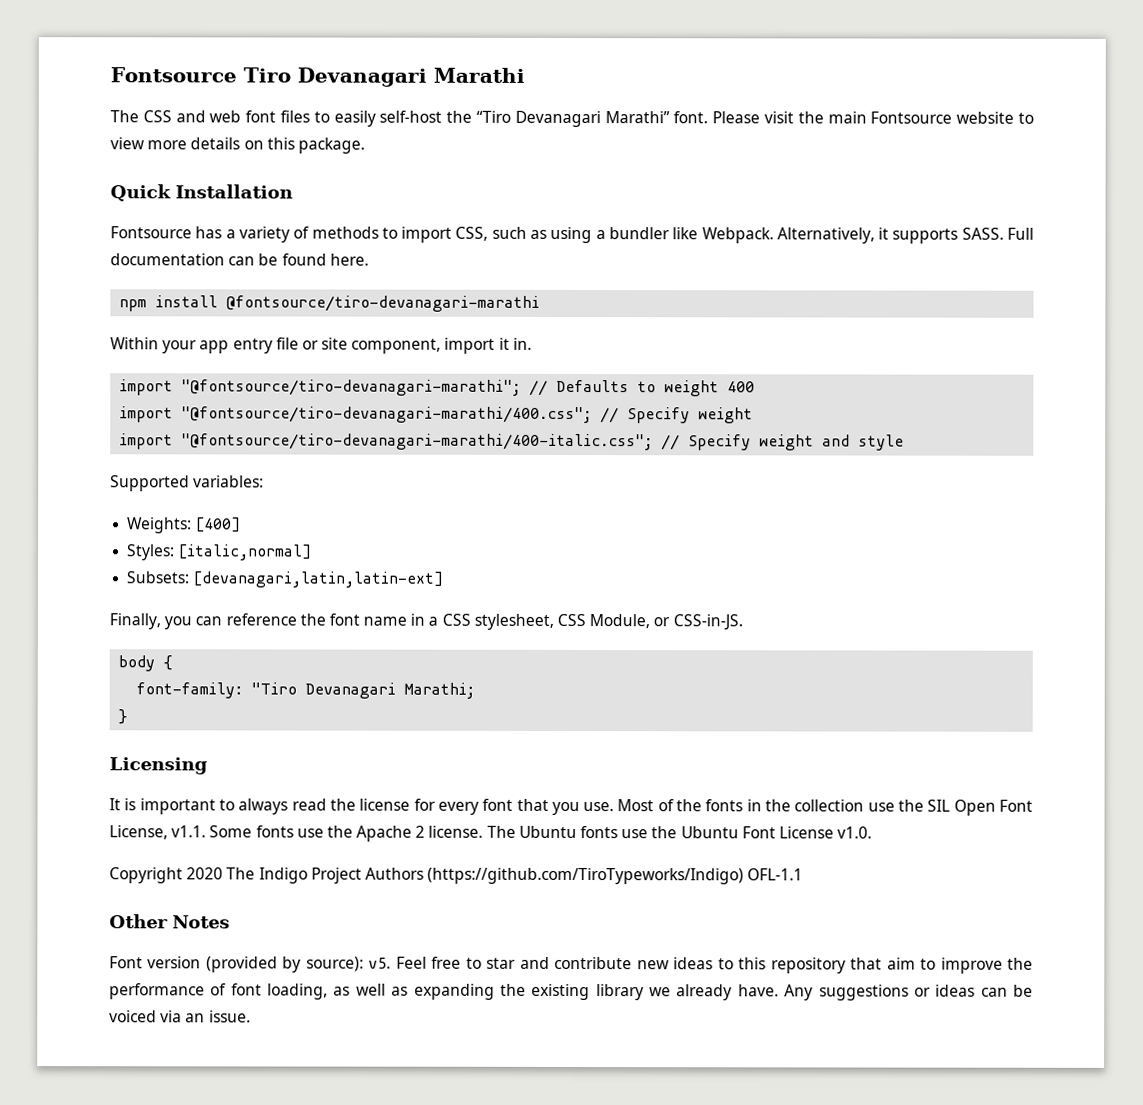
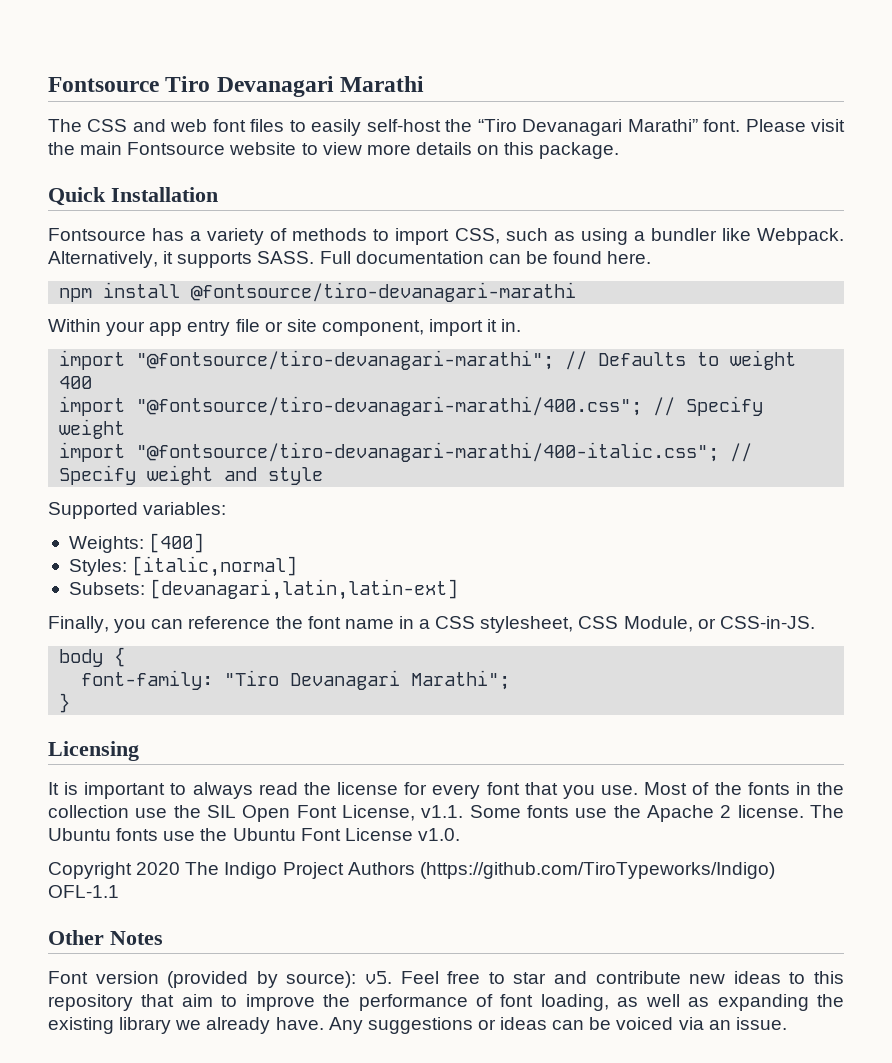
- font-family: "Tiro Devanagari Marathi;
+ font-family: "Tiro Devanagari Marathi";

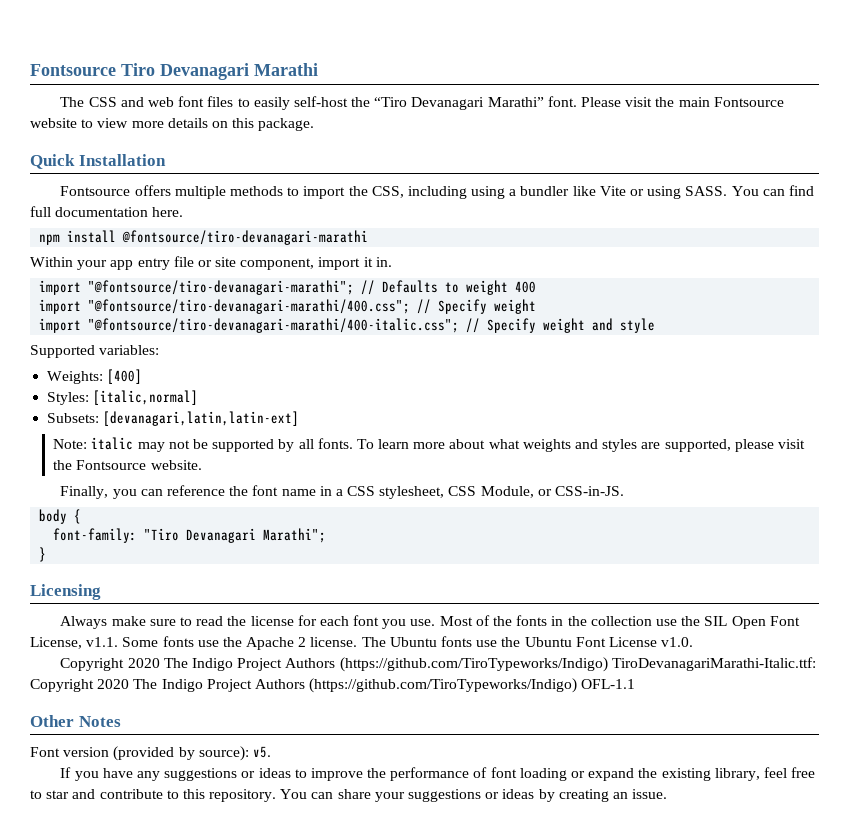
- Fontsource has a variety of methods to import CSS, such as using a bundler like Webpack. Alternatively, it supports SASS. Full documentation can be found here.
+ Fontsource offers multiple methods to import the CSS, including using a bundler like Vite or using SASS. You can find full documentation here.
+ Note: italic may not be supported by all fonts. To learn more about what weights and styles are supported, please visit the Fontsource website.
- It is important to always read the license for every font that you use.
+ Always make sure to read the license for each font you use.
- Copyright 2020 The Indigo Project Authors (https://github.com/TiroTypeworks/Indigo) OFL-1.1
+ Copyright 2020 The Indigo Project Authors (https://github.com/TiroTypeworks/Indigo) TiroDevanagariMarathi-Italic.ttf: Copyright 2020 The Indigo Project Authors (https://github.com/TiroTypeworks/Indigo) OFL-1.1
- Font version (provided by source): v5. Feel free to star and contribute new ideas to this repository that aim to improve the performance of font loading, as well as expanding the existing library we already have. Any suggestions or ideas can be voiced via an issue.
+ Font version (provided by source): v5.
+ If you have any suggestions or ideas to improve the performance of font loading or expand the existing library, feel free to star and contribute to this repository. You can share your suggestions or ideas by creating an issue.

